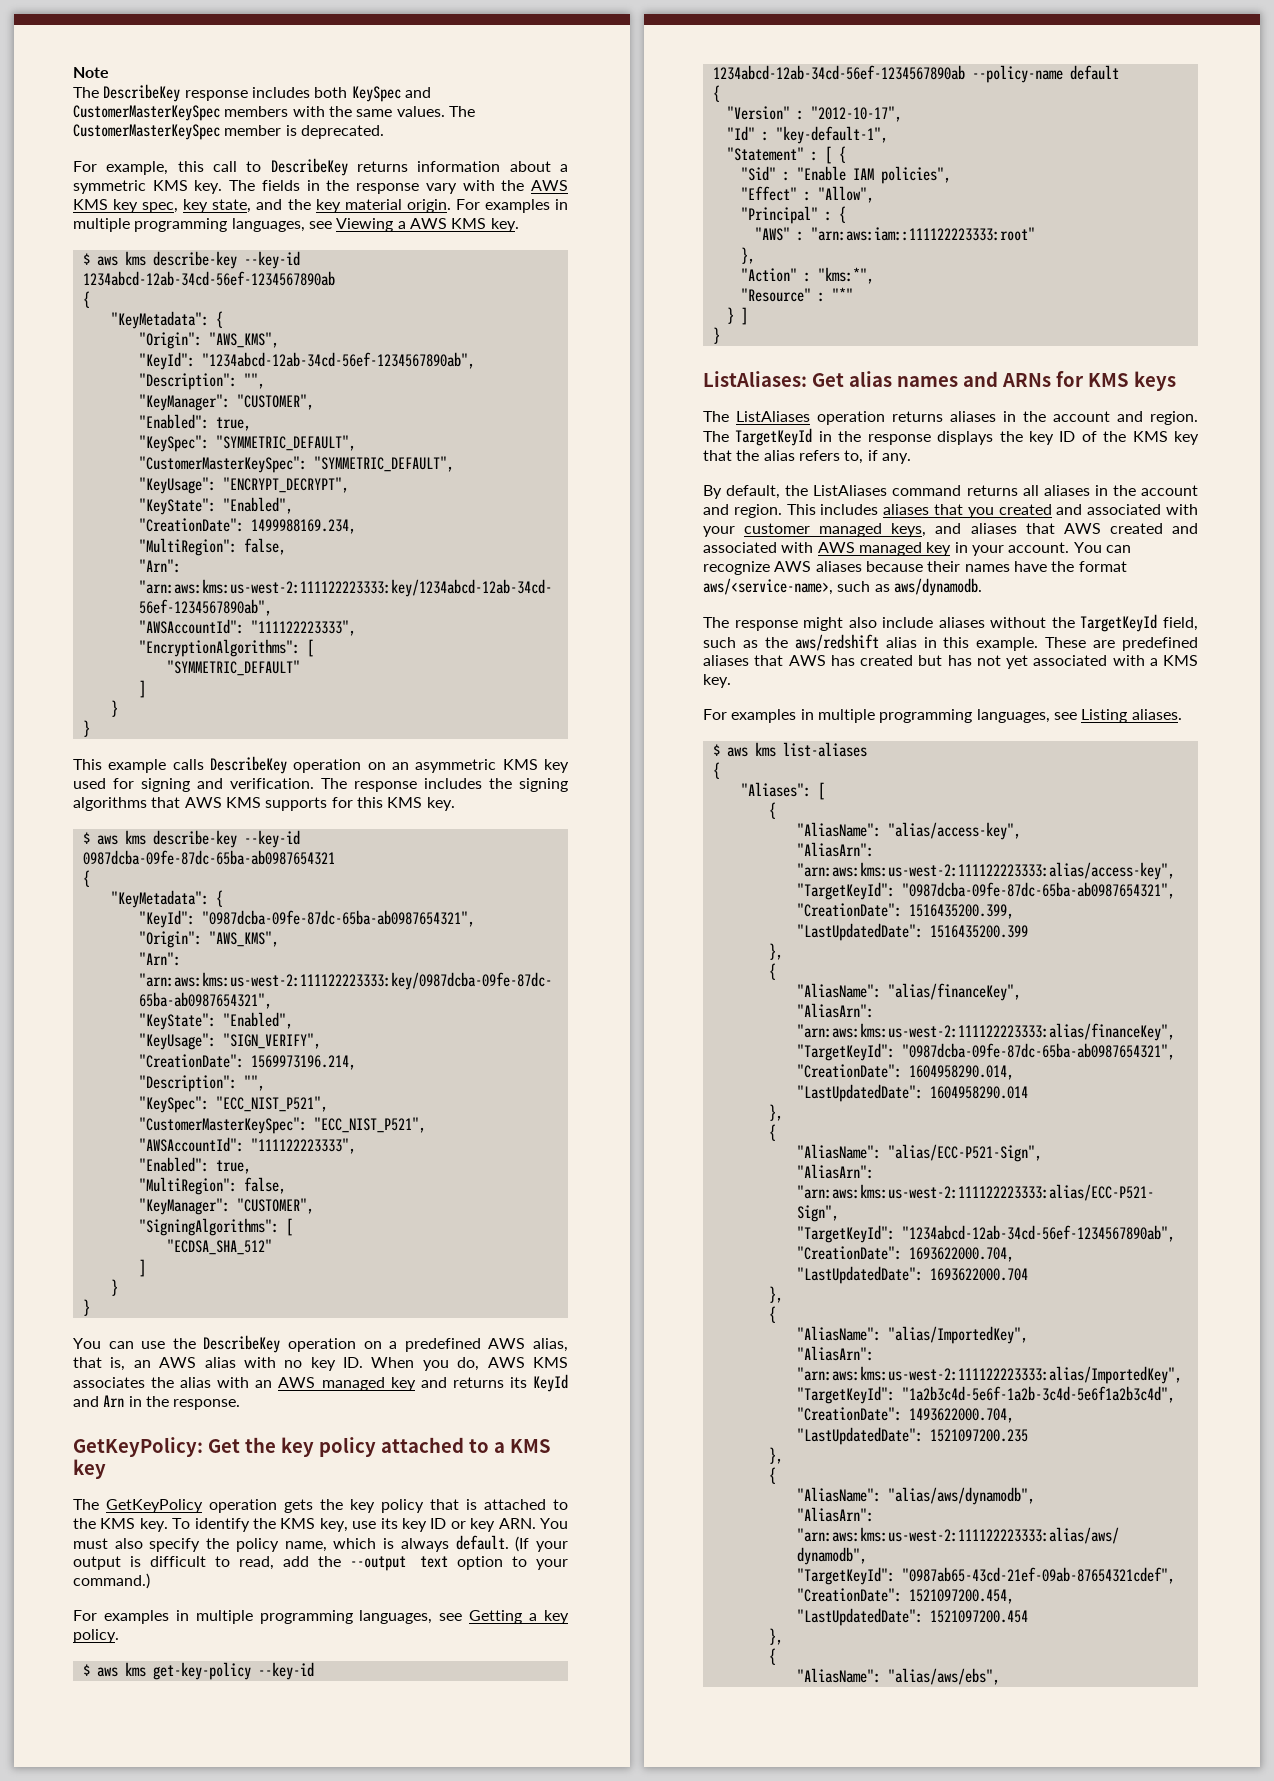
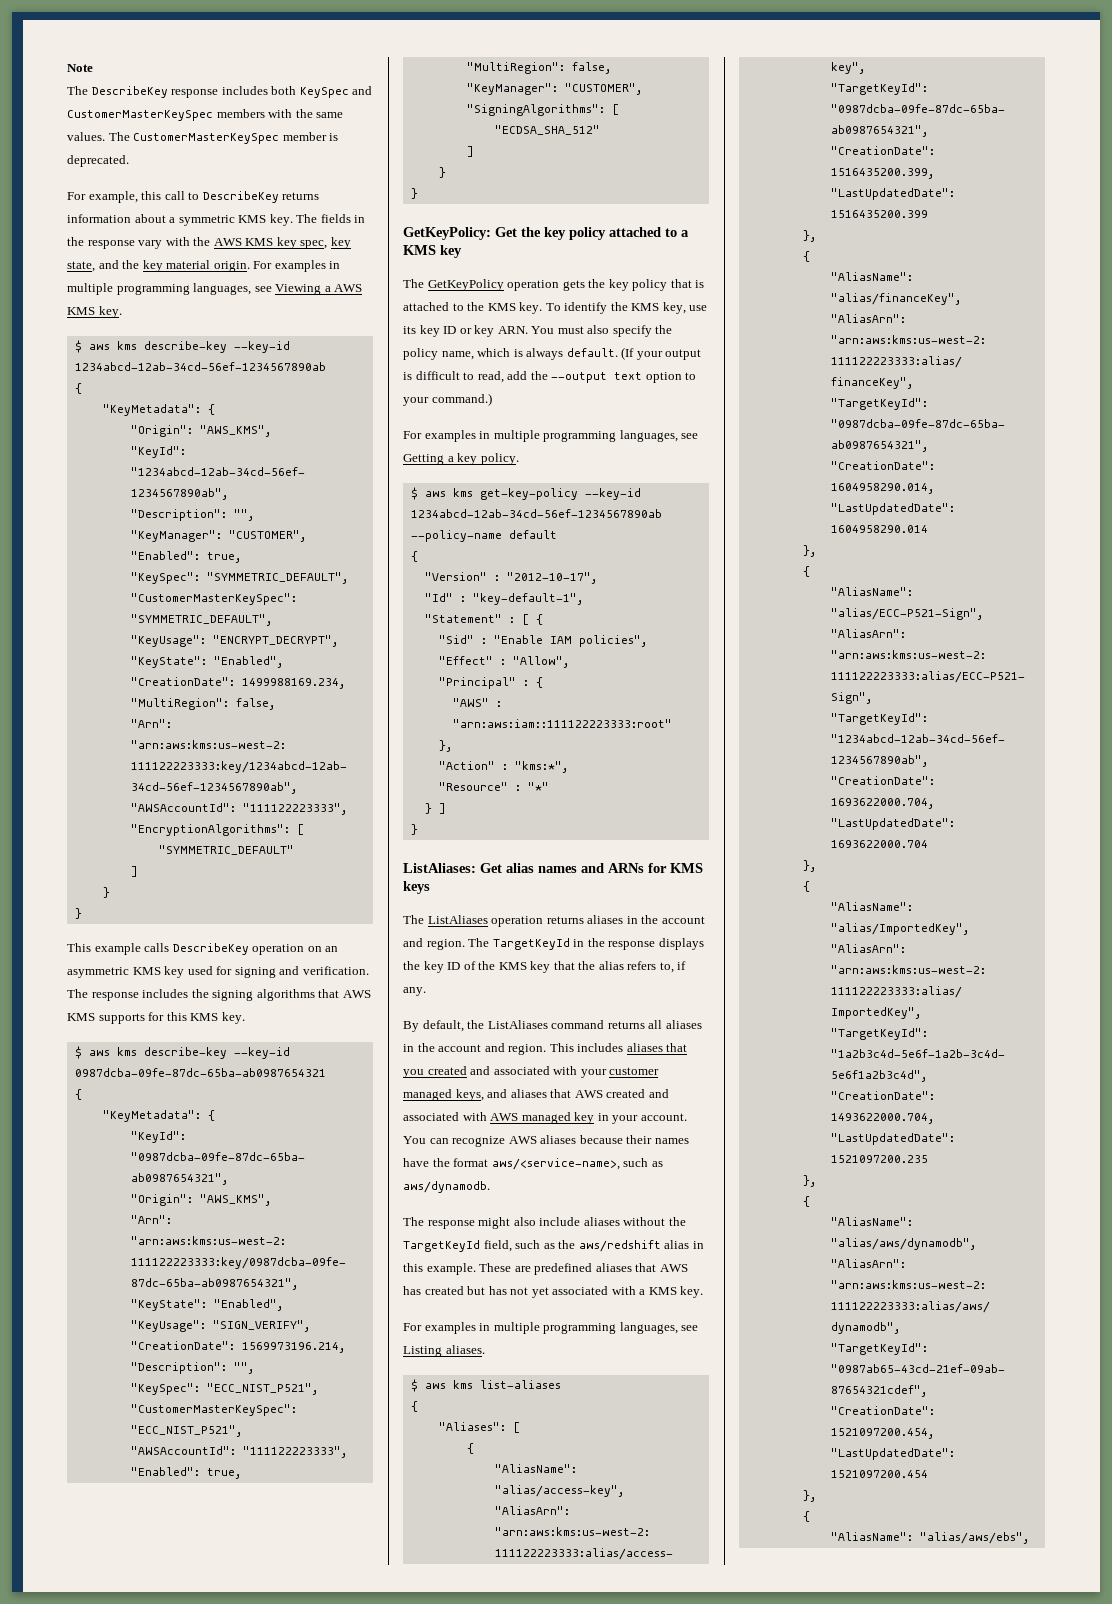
- You can use the DescribeKey operation on a predefined AWS alias, that is, an AWS alias with no key ID. When you do, AWS KMS associates the alias with an AWS managed key and returns its KeyId and Arn in the response.

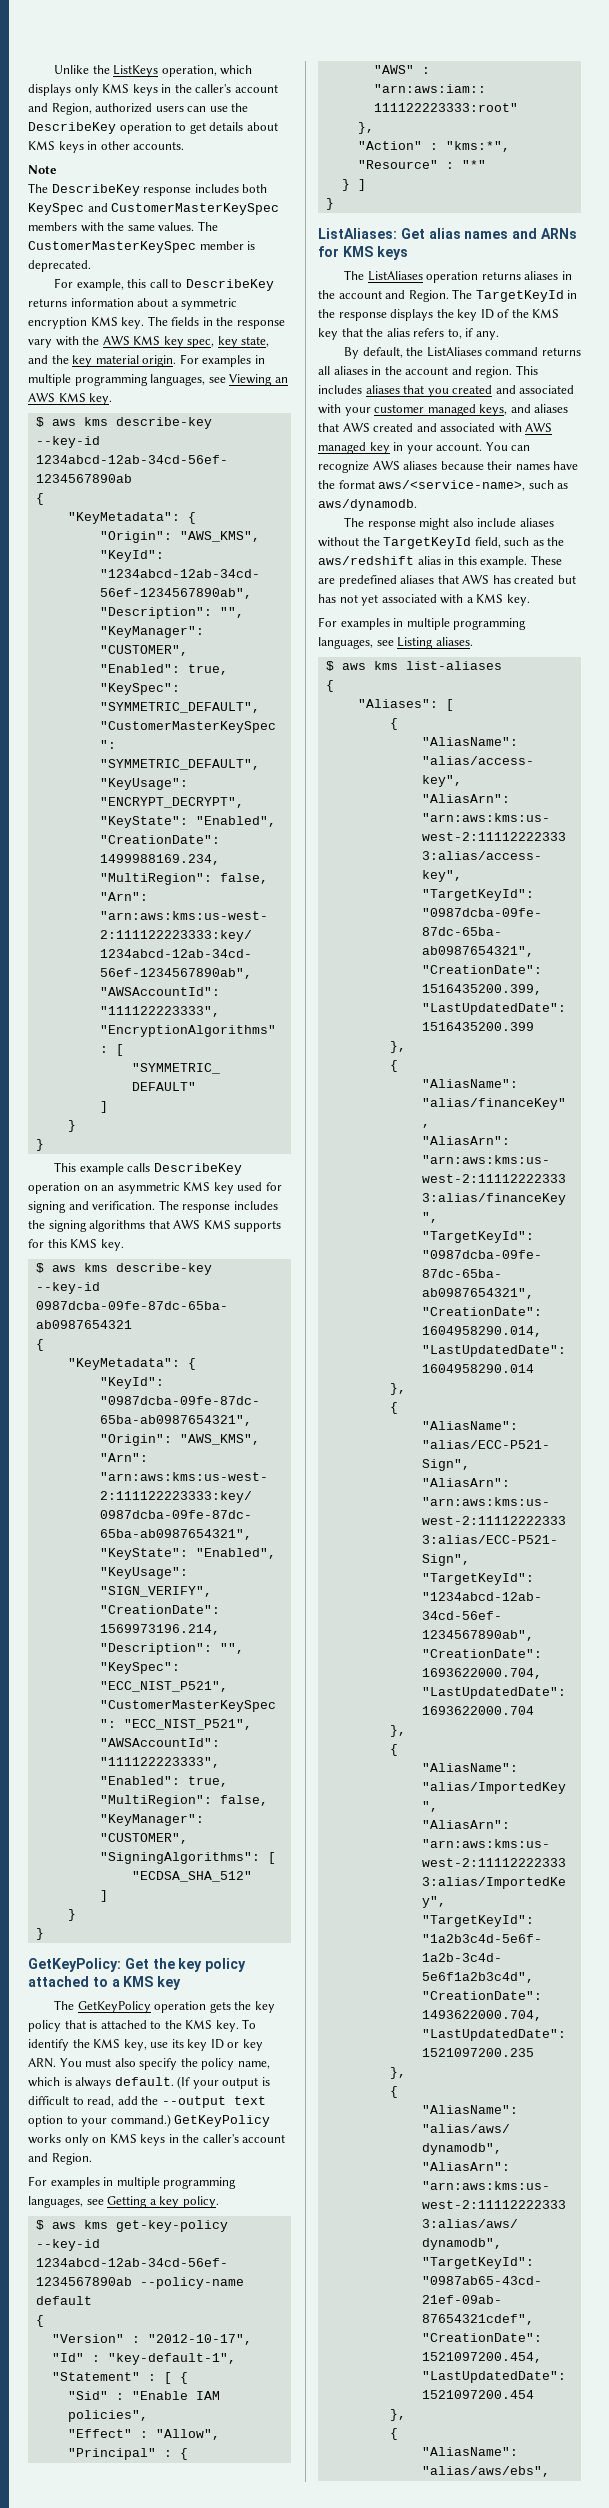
+ Unlike the ListKeys operation, which displays only KMS keys in the caller's account and Region, authorized users can use the DescribeKey operation to get details about KMS keys in other accounts.
- For example, this call to DescribeKey returns information about a symmetric KMS key.
+ For example, this call to DescribeKey returns information about a symmetric encryption KMS key.
- For examples in multiple programming languages, see Viewing a AWS KMS key.
+ For examples in multiple programming languages, see Viewing an AWS KMS key.
+ GetKeyPolicy works only on KMS keys in the caller's account and Region.
- The ListAliases operation returns aliases in the account and region.
+ The ListAliases operation returns aliases in the account and Region.

